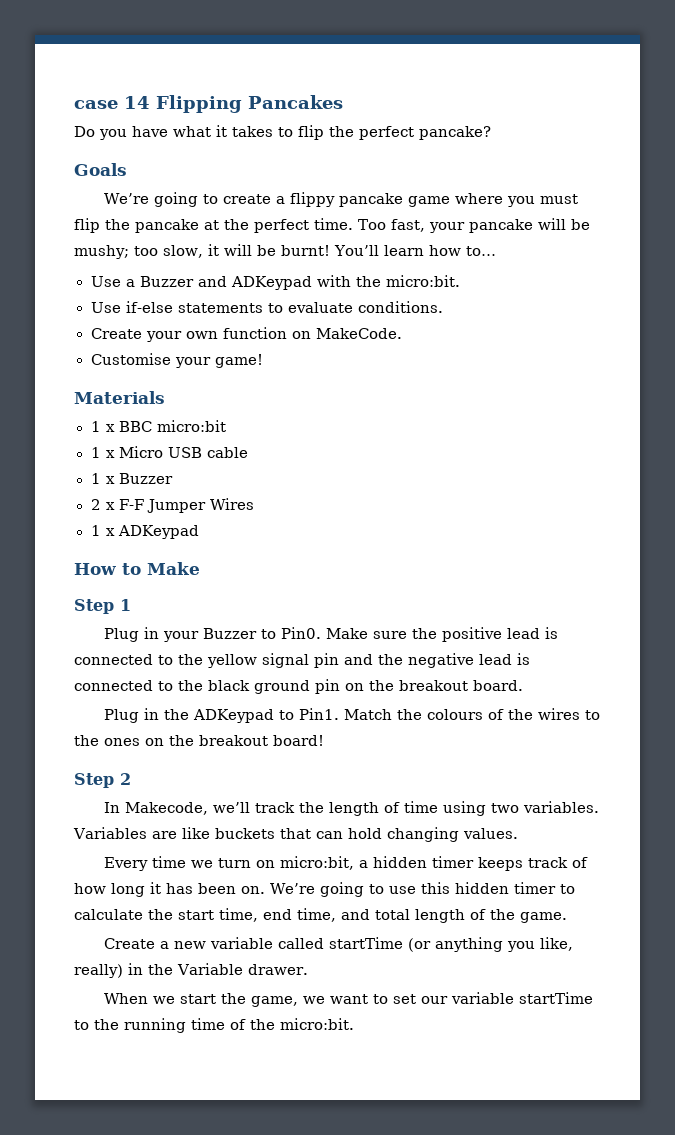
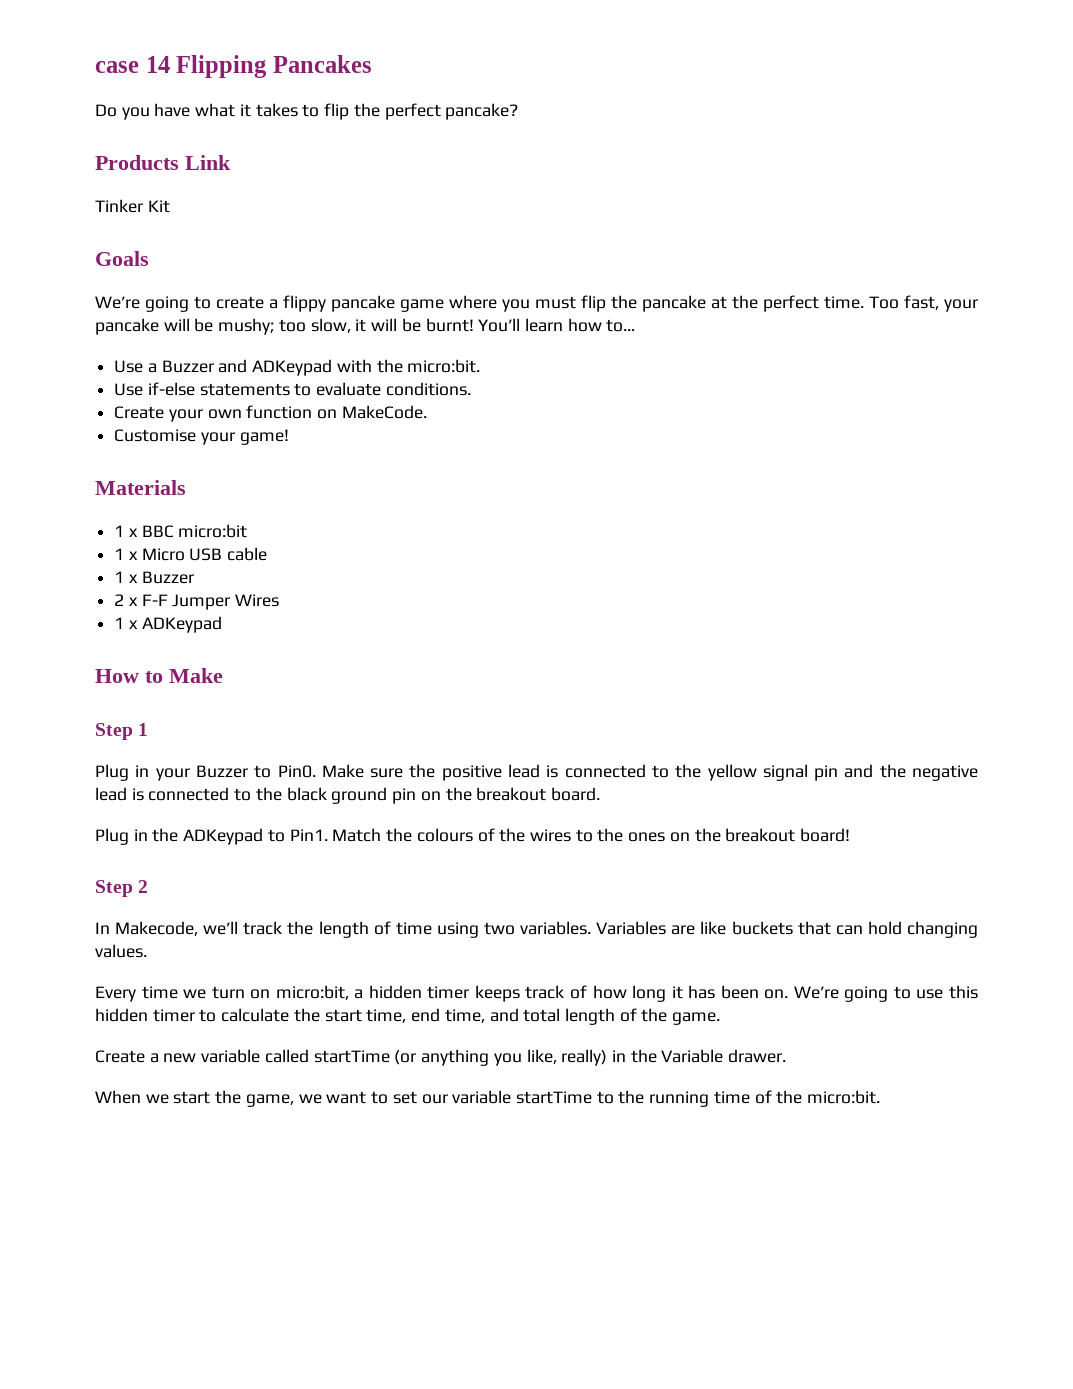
+ Products Link
+ Tinker Kit

